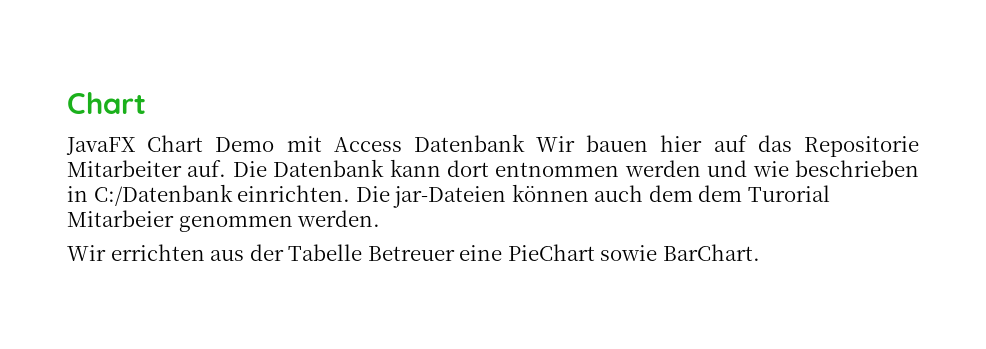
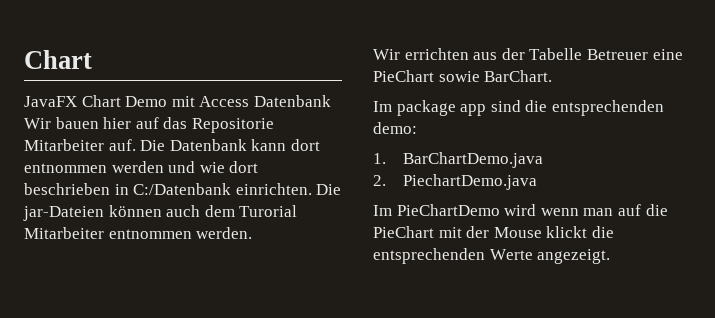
- Die Datenbank kann dort entnommen werden und wie beschrieben in C:/Datenbank einrichten.
+ Die Datenbank kann dort entnommen werden und wie dort beschrieben in C:/Datenbank einrichten.
- Die jar-Dateien können auch dem dem Turorial Mitarbeier genommen werden.
+ Die jar-Dateien können auch dem Turorial Mitarbeiter entnommen werden.
+ Im package app sind die entsprechenden demo:
+ 1. BarChartDemo.java
+ 2. PiechartDemo.java
+ Im PieChartDemo wird wenn man auf die PieChart mit der Mouse klickt die entsprechenden Werte angezeigt.

